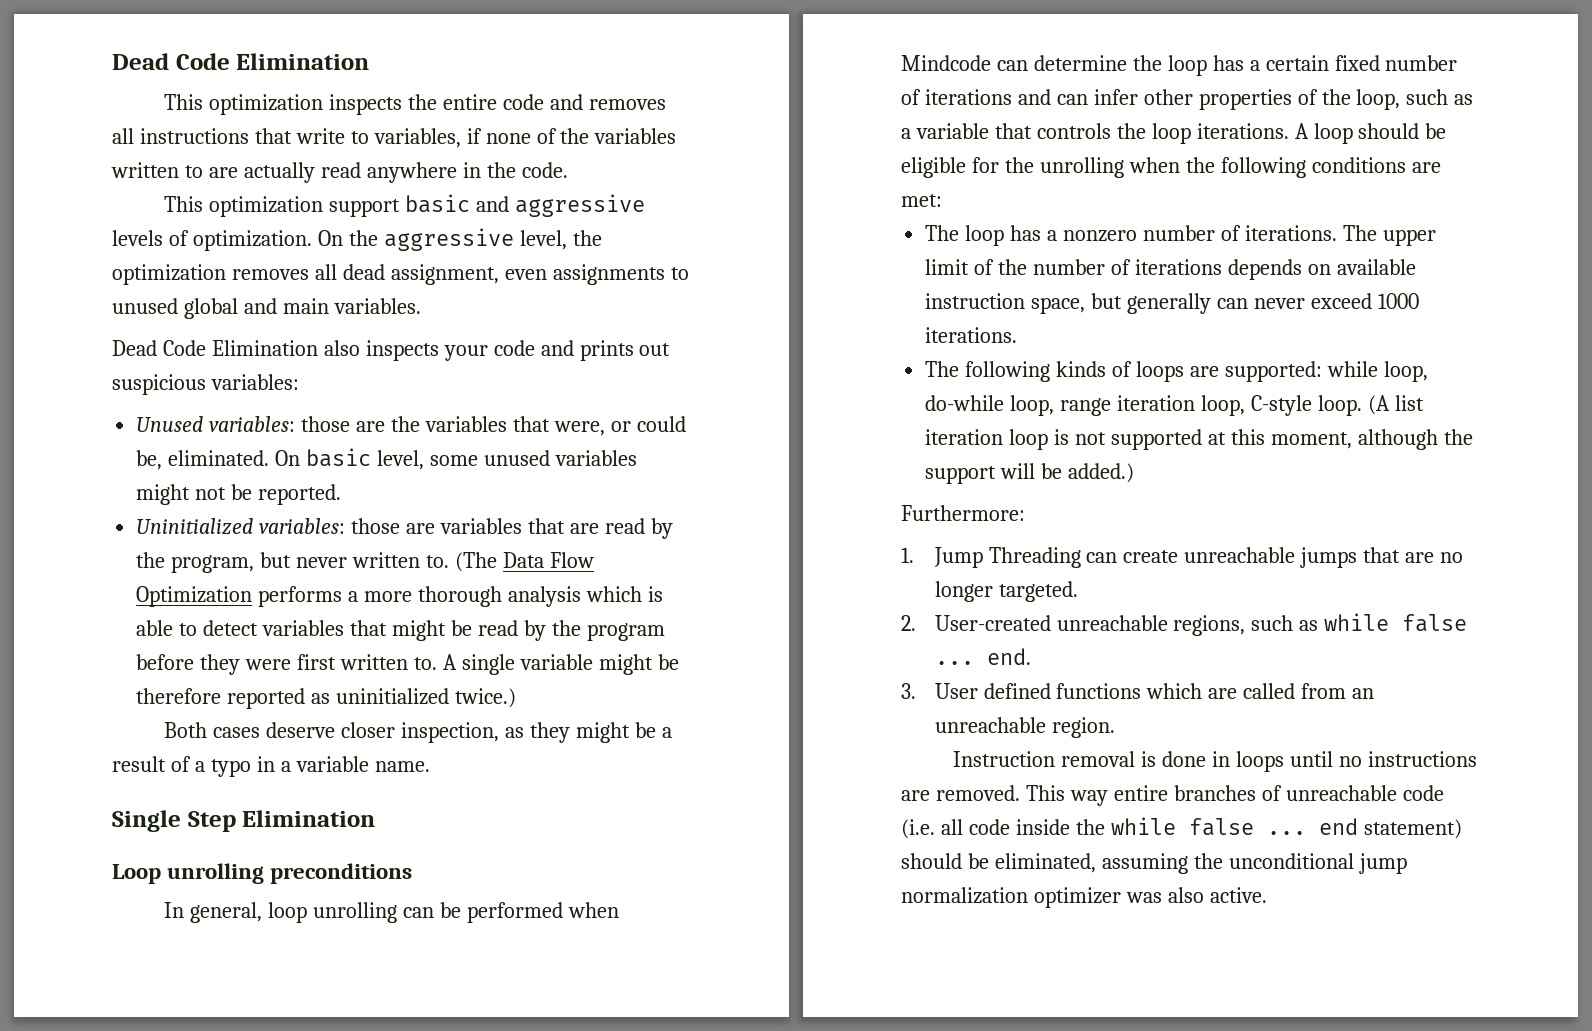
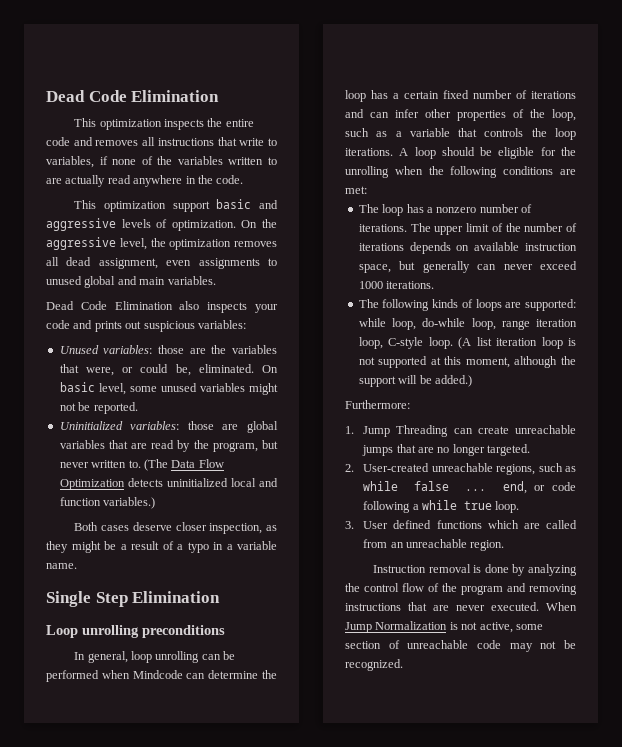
- Uninitialized variables: those are variables that are read by the program, but never written to.
+ Uninitialized variables: those are global variables that are read by the program, but never written to.
- (The Data Flow Optimization performs a more thorough analysis which is able to detect variables that might be read by the program before they were first written to. A single variable might be therefore reported as uninitialized twice.)
+ (The Data Flow Optimization detects uninitialized local and function variables.)
- 2. User-created unreachable regions, such as while false ... end.
+ 2. User-created unreachable regions, such as while false ... end, or code following a while true loop.
- Instruction removal is done in loops until no instructions are removed. This way entire branches of unreachable code (i.e. all code inside the while false ... end statement) should be eliminated, assuming the unconditional jump normalization optimizer was also active.
+ Instruction removal is done by analyzing the control flow of the program and removing instructions that are never executed. When Jump Normalization is not active, some section of unreachable code may not be recognized.

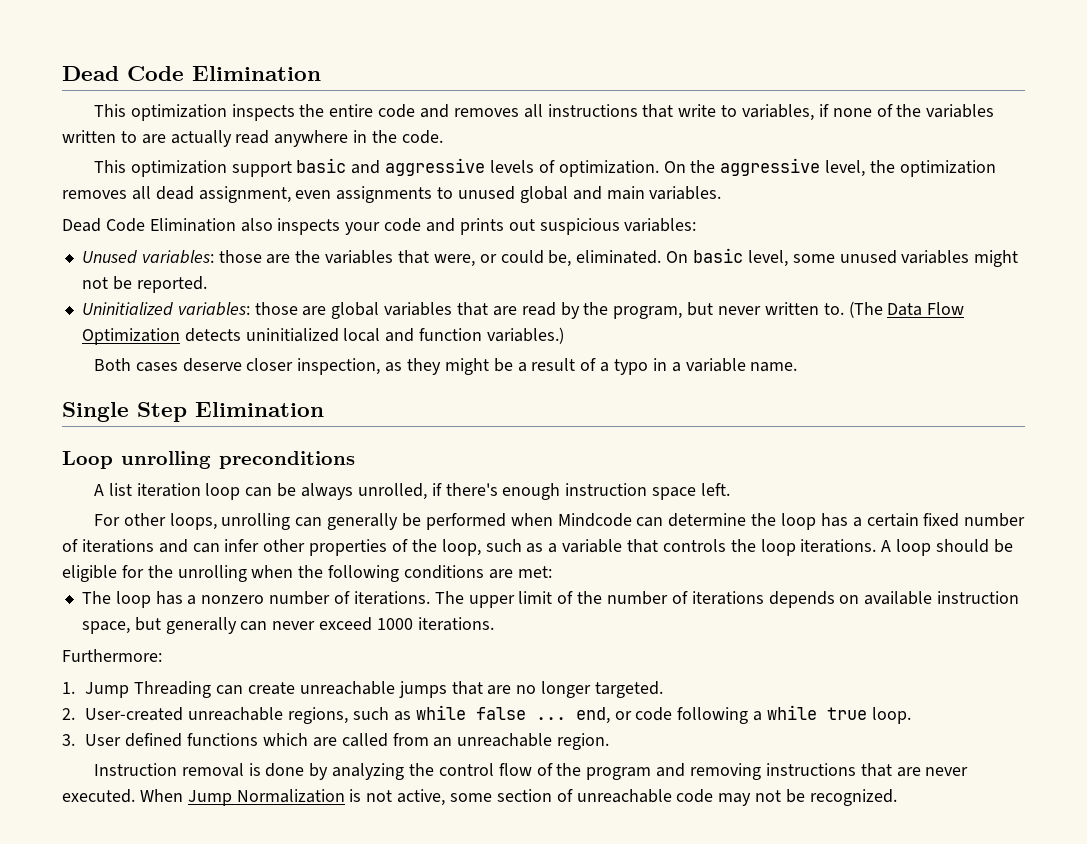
- In general, loop unrolling can be performed when Mindcode can determine the loop has a certain fixed number of iterations and can infer other properties of the loop, such as a variable that controls the loop iterations.
+ A list iteration loop can be always unrolled, if there's enough instruction space left.
+ For other loops, unrolling can generally be performed when Mindcode can determine the loop has a certain fixed number of iterations and can infer other properties of the loop, such as a variable that controls the loop iterations.
- The following kinds of loops are supported: while loop, do-while loop, range iteration loop, C-style loop. (A list iteration loop is not supported at this moment, although the support will be added.)

